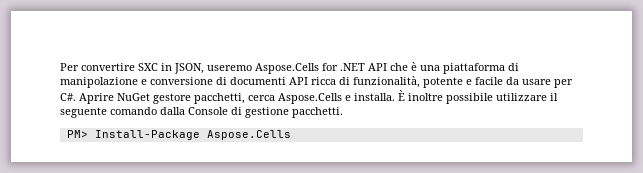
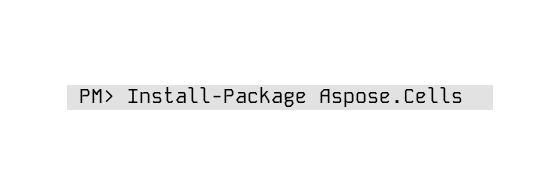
- Per convertire SXC in JSON, useremo Aspose.Cells for .NET API che è una piattaforma di manipolazione e conversione di documenti API ricca di funzionalità, potente e facile da usare per C#. Aprire NuGet gestore pacchetti, cerca Aspose.Cells e installa. È inoltre possibile utilizzare il seguente comando dalla Console di gestione pacchetti.

